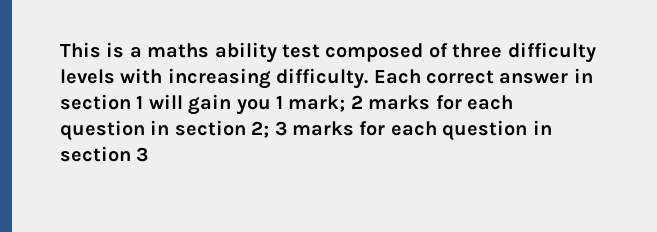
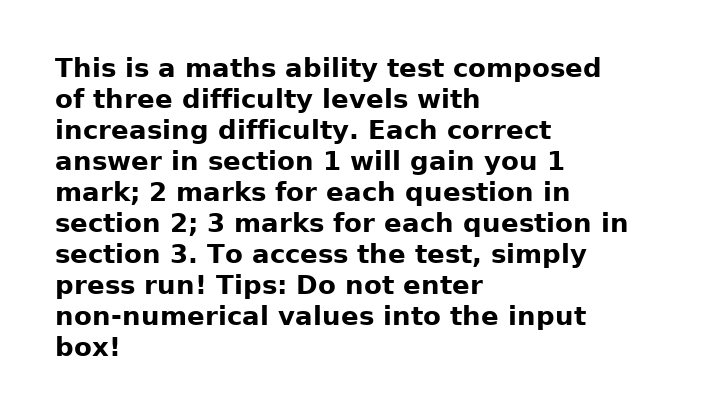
- Each correct answer in section 1 will gain you 1 mark; 2 marks for each question in section 2; 3 marks for each question in section 3
+ Each correct answer in section 1 will gain you 1 mark; 2 marks for each question in section 2; 3 marks for each question in section 3. To access the test, simply press run! Tips: Do not enter non-numerical values into the input box!

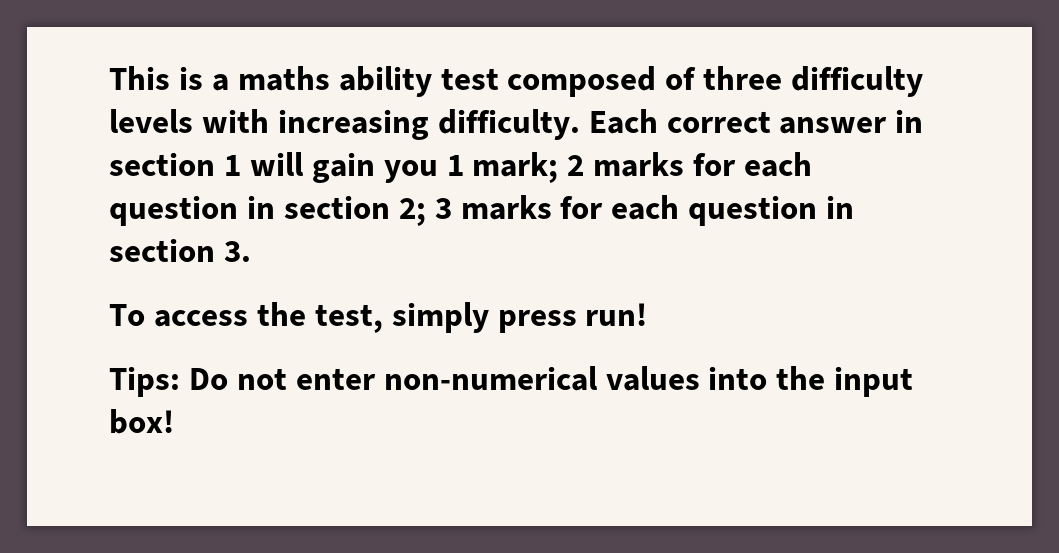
- Each correct answer in section 1 will gain you 1 mark; 2 marks for each question in section 2; 3 marks for each question in section 3. To access the test, simply press run! Tips: Do not enter non-numerical values into the input box!
+ Each correct answer in section 1 will gain you 1 mark; 2 marks for each question in section 2; 3 marks for each question in section 3.
+ To access the test, simply press run!
+ Tips: Do not enter non-numerical values into the input box!

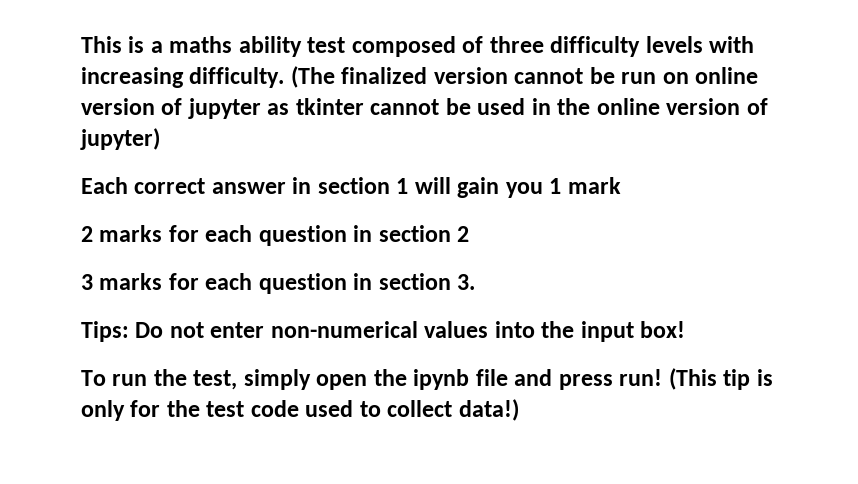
- This is a maths ability test composed of three difficulty levels with increasing difficulty. Each correct answer in section 1 will gain you 1 mark; 2 marks for each question in section 2; 3 marks for each question in section 3.
+ This is a maths ability test composed of three difficulty levels with increasing difficulty. (The finalized version cannot be run on online version of jupyter as tkinter cannot be used in the online version of jupyter)
+ Each correct answer in section 1 will gain you 1 mark
+ 2 marks for each question in section 2
+ 3 marks for each question in section 3.
- To access the test, simply press run!
+ To run the test, simply open the ipynb file and press run! (This tip is only for the test code used to collect data!)

